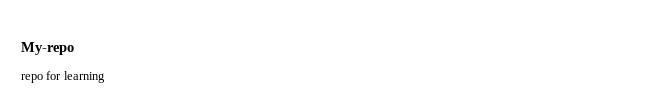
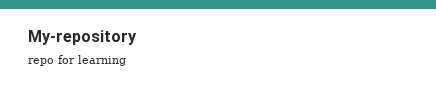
- My-repo
+ My-repository

